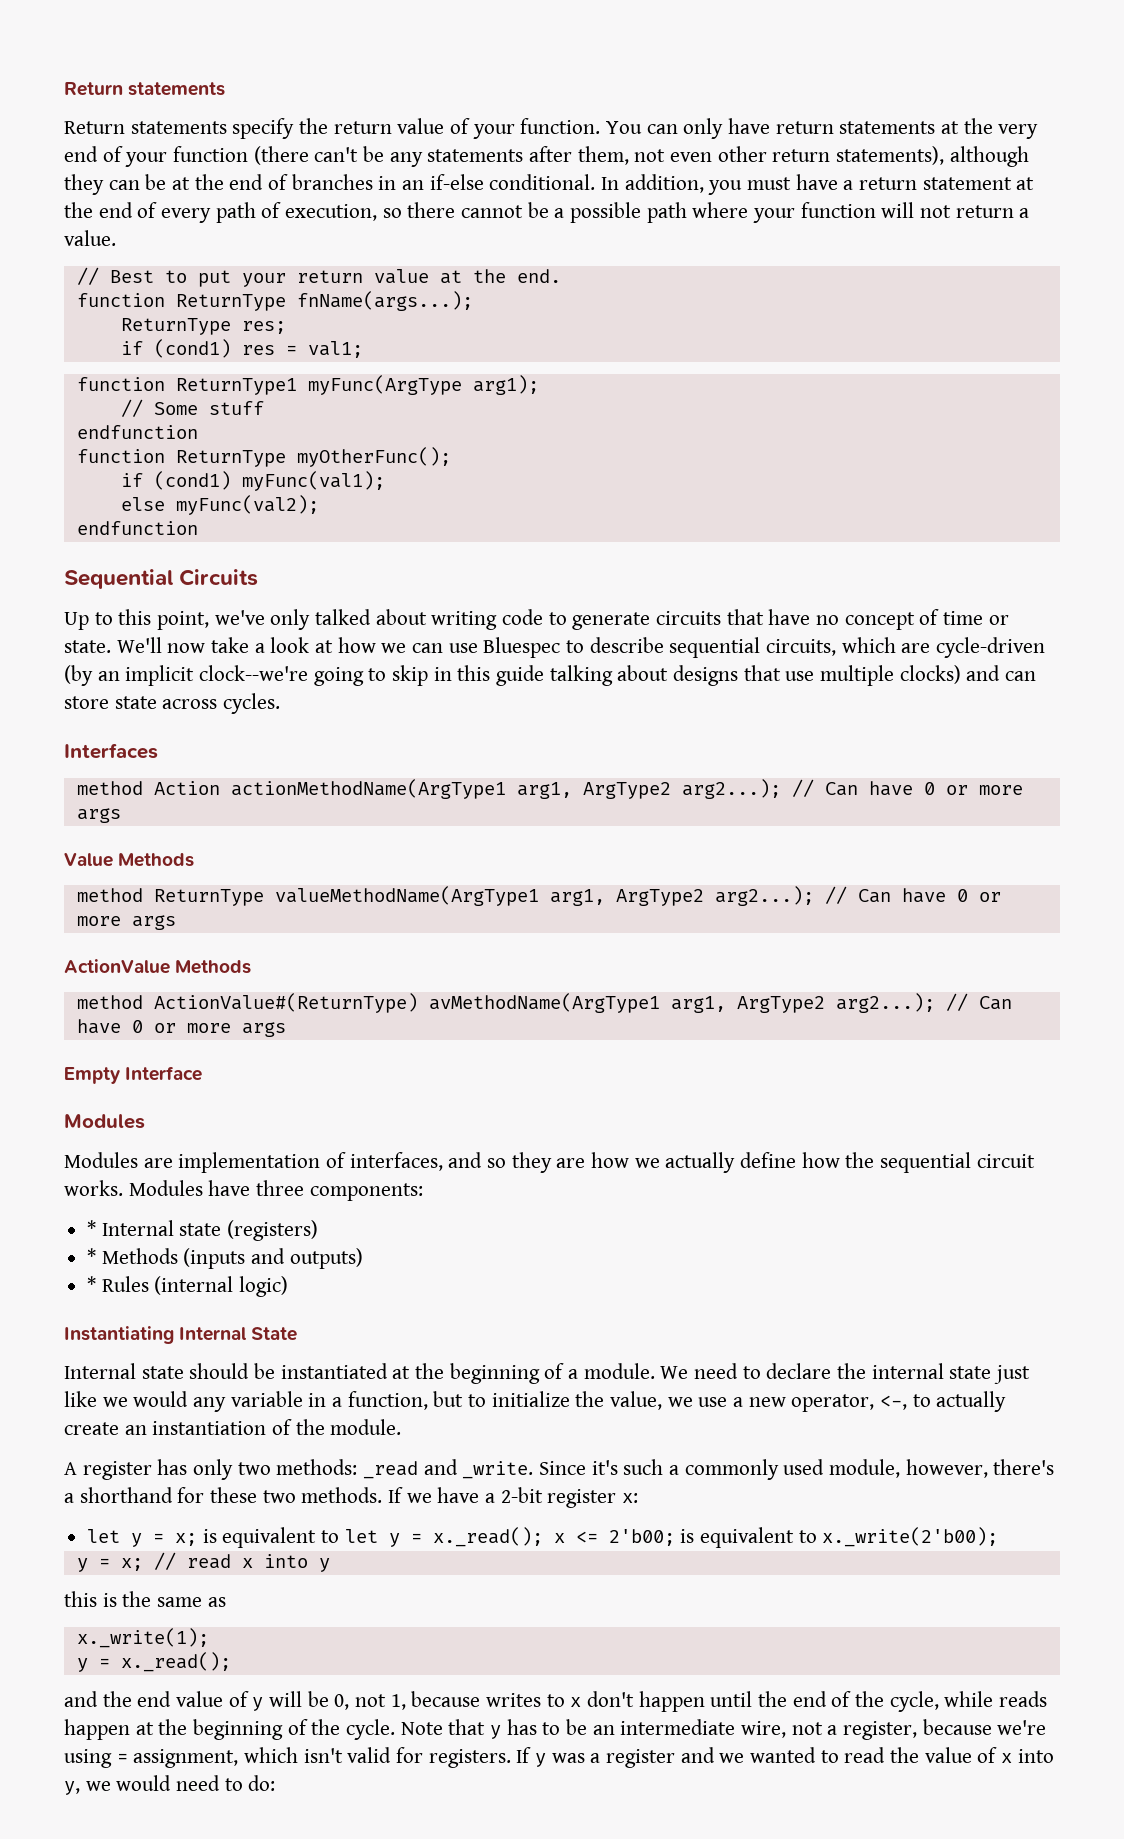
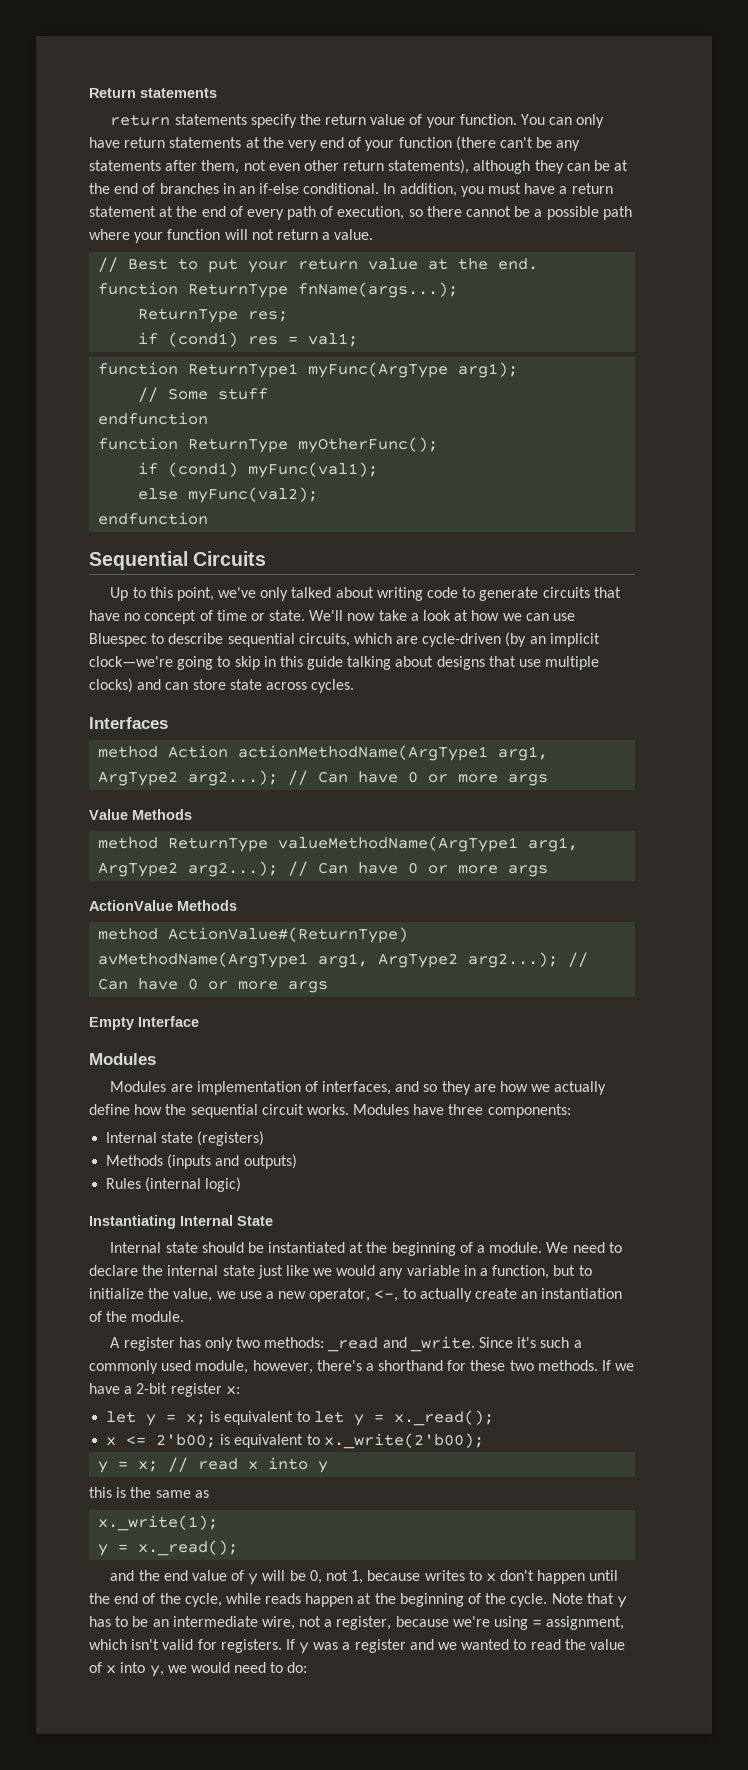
- Return statements specify the return value of your function.
+ return statements specify the return value of your function.
- We'll now take a look at how we can use Bluespec to describe sequential circuits, which are cycle-driven (by an implicit clock--we're going to skip in this guide talking about designs that use multiple clocks) and can store state across cycles.
+ We'll now take a look at how we can use Bluespec to describe sequential circuits, which are cycle-driven (by an implicit clock—we're going to skip in this guide talking about designs that use multiple clocks) and can store state across cycles.
- * Internal state (registers)
+ Internal state (registers)
- * Methods (inputs and outputs)
+ Methods (inputs and outputs)
- * Rules (internal logic)
+ Rules (internal logic)
- let y = x; is equivalent to let y = x._read(); x <= 2'b00; is equivalent to x._write(2'b00);
+ let y = x; is equivalent to let y = x._read();
+ x <= 2'b00; is equivalent to x._write(2'b00);

